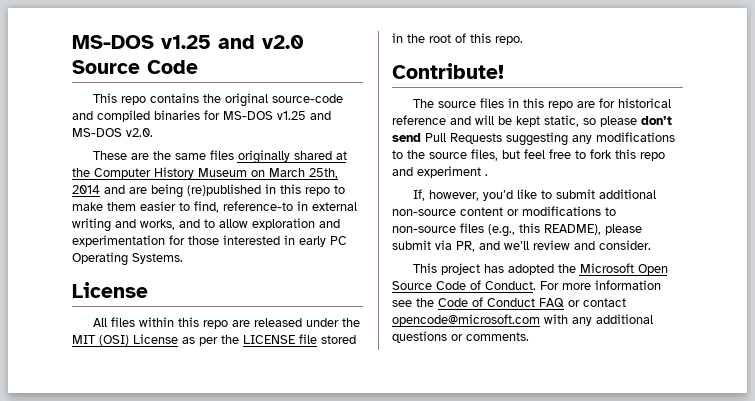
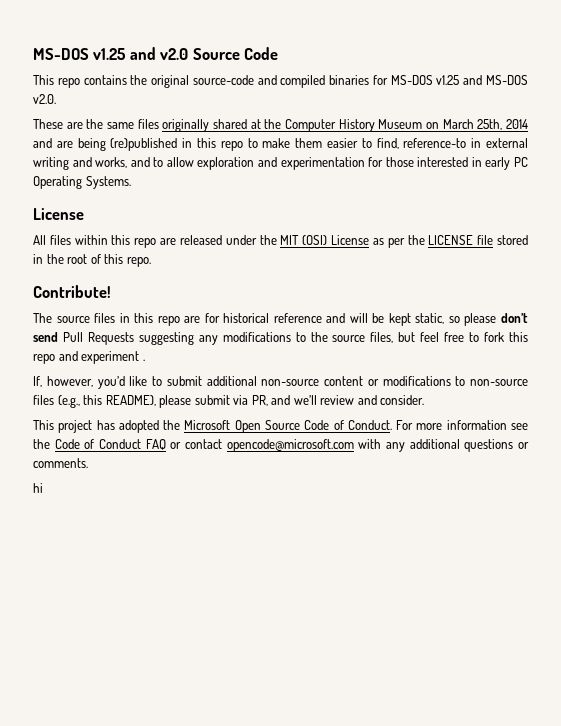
+ hi

